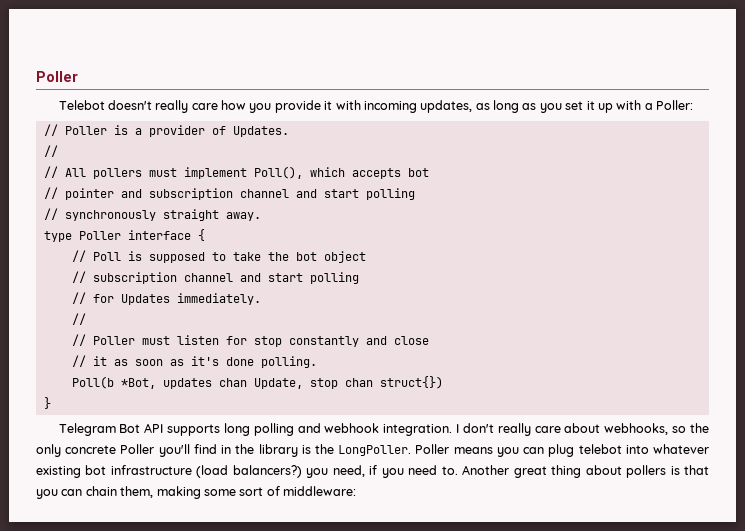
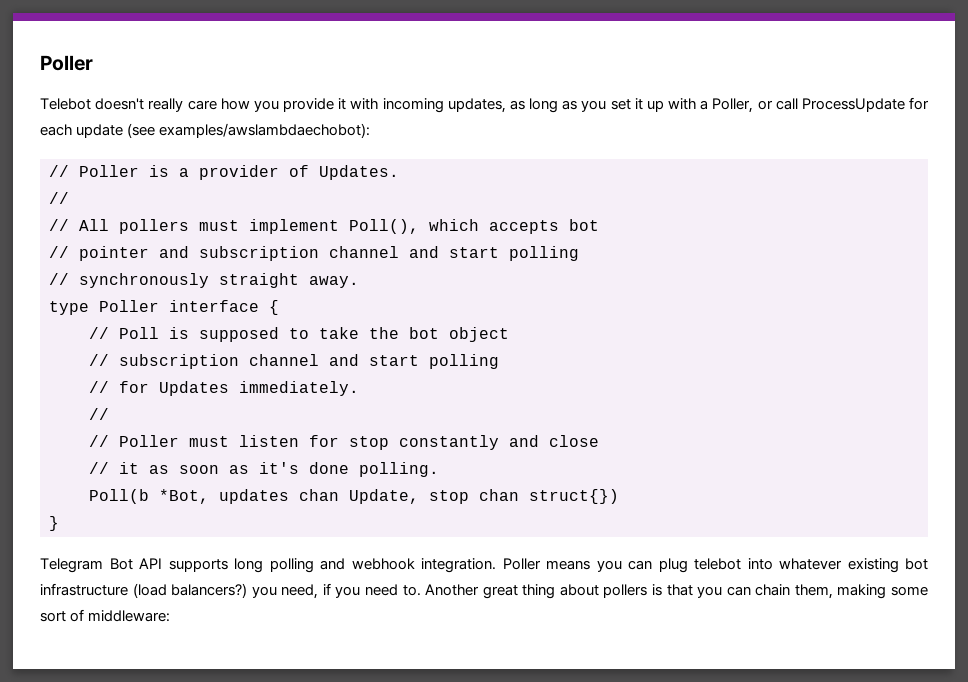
- Telebot doesn't really care how you provide it with incoming updates, as long as you set it up with a Poller:
+ Telebot doesn't really care how you provide it with incoming updates, as long as you set it up with a Poller, or call ProcessUpdate for each update (see examples/awslambdaechobot):
- I don't really care about webhooks, so the only concrete Poller you'll find in the library is the LongPoller.

